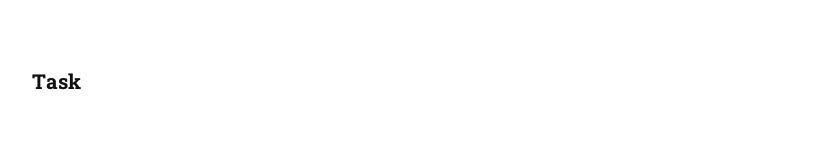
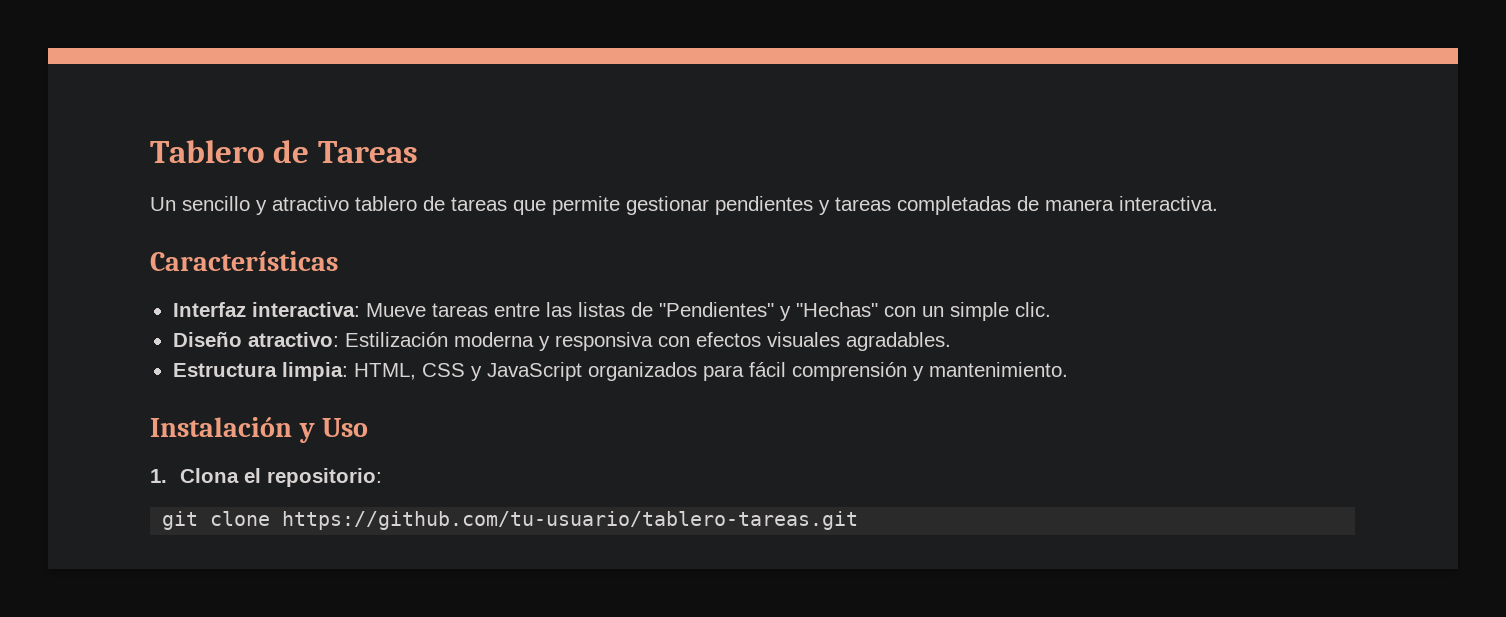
- Task
+ Tablero de Tareas
+ Un sencillo y atractivo tablero de tareas que permite gestionar pendientes y tareas completadas de manera interactiva.
+ Características
+ Interfaz interactiva: Mueve tareas entre las listas de "Pendientes" y "Hechas" con un simple clic.
+ Diseño atractivo: Estilización moderna y responsiva con efectos visuales agradables.
+ Estructura limpia: HTML, CSS y JavaScript organizados para fácil comprensión y mantenimiento.
+ Instalación y Uso
+ 1. Clona el repositorio:
+ git clone https://github.com/tu-usuario/tablero-tareas.git

